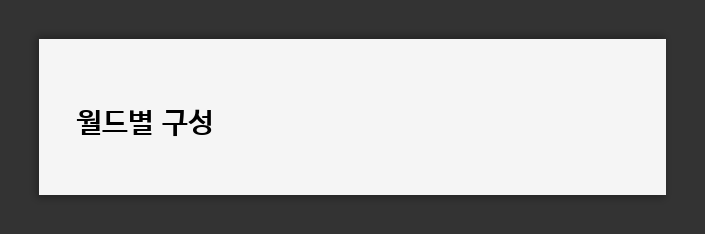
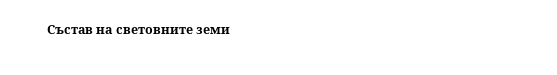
- 월드별 구성
+ Състав на световните земи

